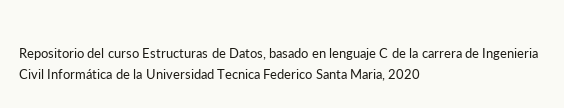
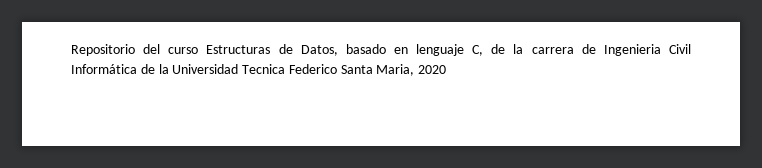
- Repositorio del curso Estructuras de Datos, basado en lenguaje C de la carrera de Ingenieria Civil Informática de la Universidad Tecnica Federico Santa Maria, 2020
+ Repositorio del curso Estructuras de Datos, basado en lenguaje C, de la carrera de Ingenieria Civil Informática de la Universidad Tecnica Federico Santa Maria, 2020

